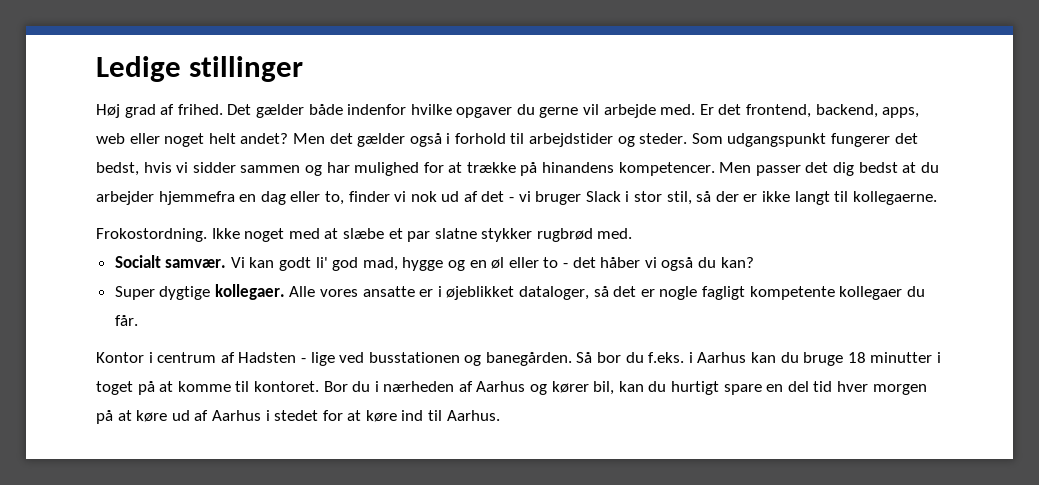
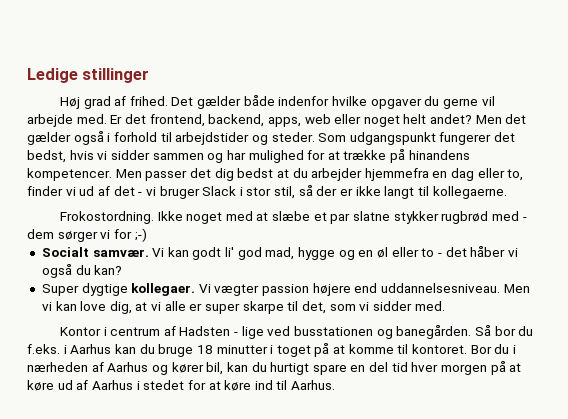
- Men passer det dig bedst at du arbejder hjemmefra en dag eller to, finder vi nok ud af det - vi bruger Slack i stor stil, så der er ikke langt til kollegaerne.
+ Men passer det dig bedst at du arbejder hjemmefra en dag eller to, finder vi ud af det - vi bruger Slack i stor stil, så der er ikke langt til kollegaerne.
- Ikke noget med at slæbe et par slatne stykker rugbrød med.
+ Ikke noget med at slæbe et par slatne stykker rugbrød med - dem sørger vi for ;-)
- Alle vores ansatte er i øjeblikket dataloger, så det er nogle fagligt kompetente kollegaer du får.
+ Vi vægter passion højere end uddannelsesniveau. Men vi kan love dig, at vi alle er super skarpe til det, som vi sidder med.

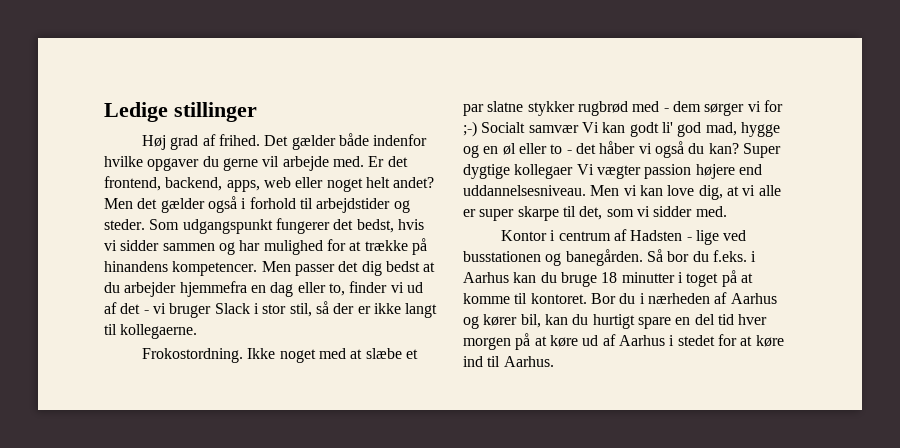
- Ikke noget med at slæbe et par slatne stykker rugbrød med - dem sørger vi for ;-)
- Socialt samvær. Vi kan godt li' god mad, hygge og en øl eller to - det håber vi også du kan?
- Super dygtige kollegaer. Vi vægter passion højere end uddannelsesniveau.
+ Ikke noget med at slæbe et par slatne stykker rugbrød med - dem sørger vi for ;-) Socialt samvær Vi kan godt li' god mad, hygge og en øl eller to - det håber vi også du kan? Super dygtige kollegaer Vi vægter passion højere end uddannelsesniveau.

